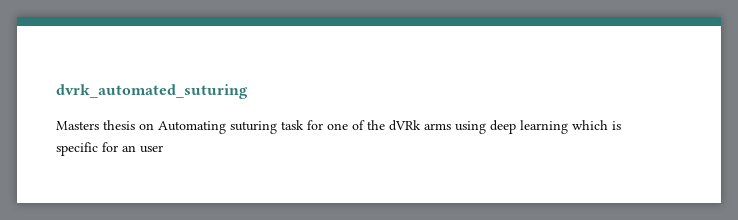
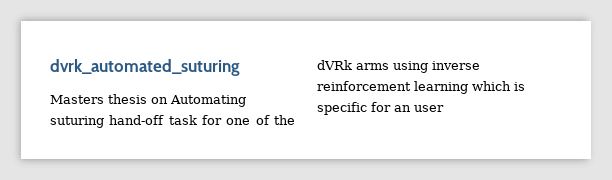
- Masters thesis on Automating suturing task for one of the dVRk arms using deep learning which is specific for an user
+ Masters thesis on Automating suturing hand-off task for one of the dVRk arms using inverse reinforcement learning which is specific for an user

